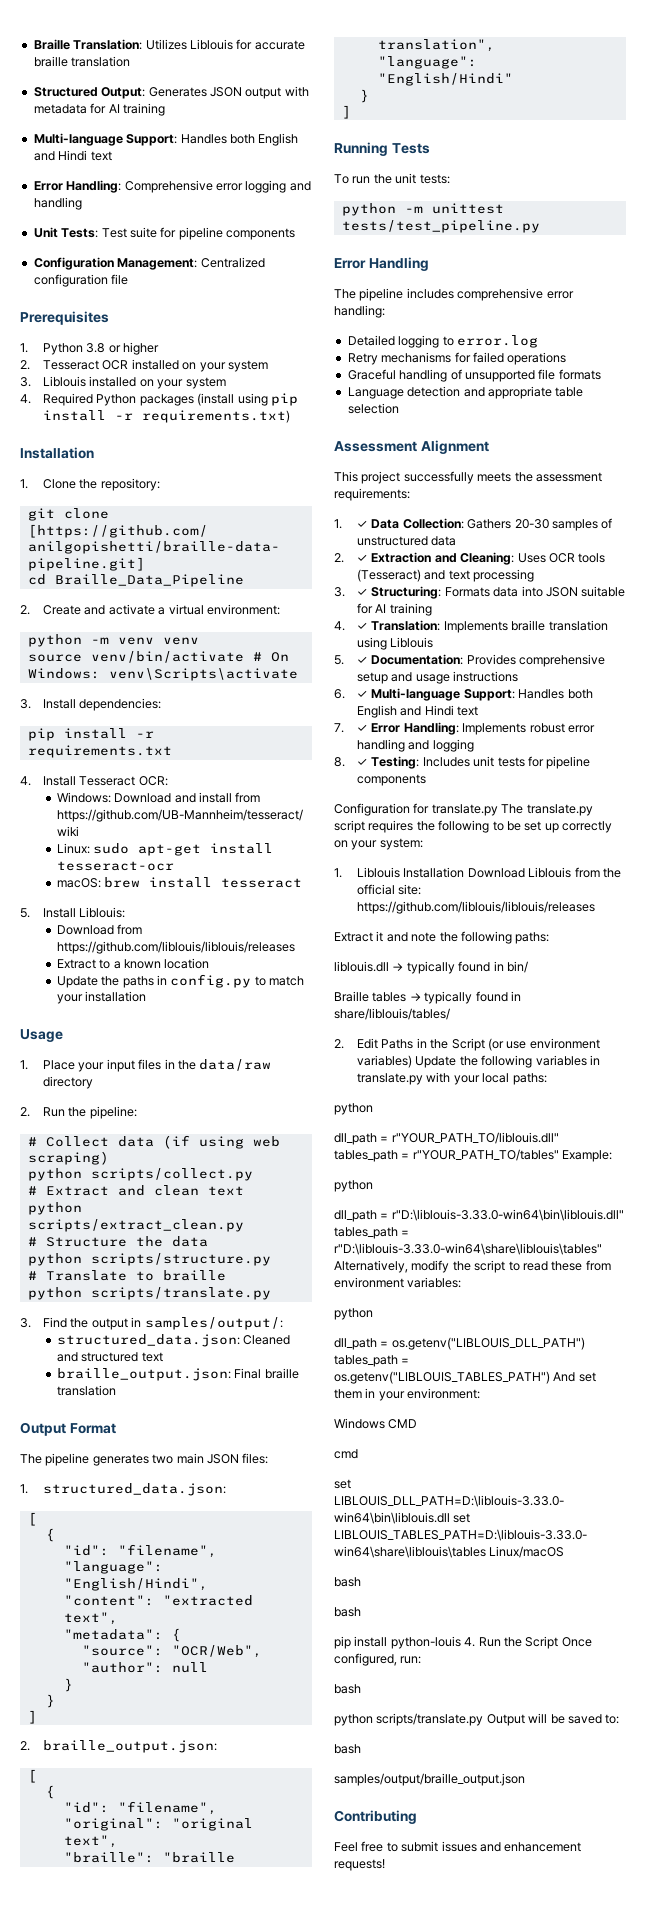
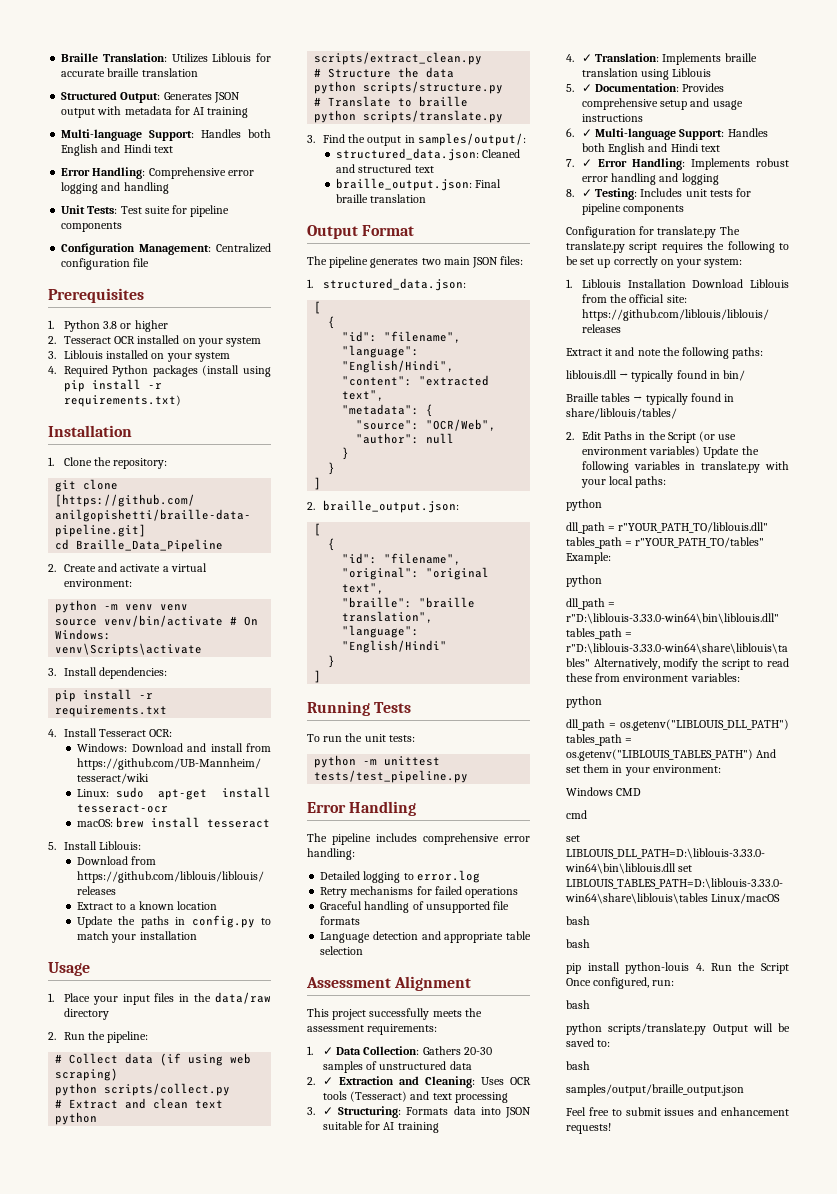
- Contributing

